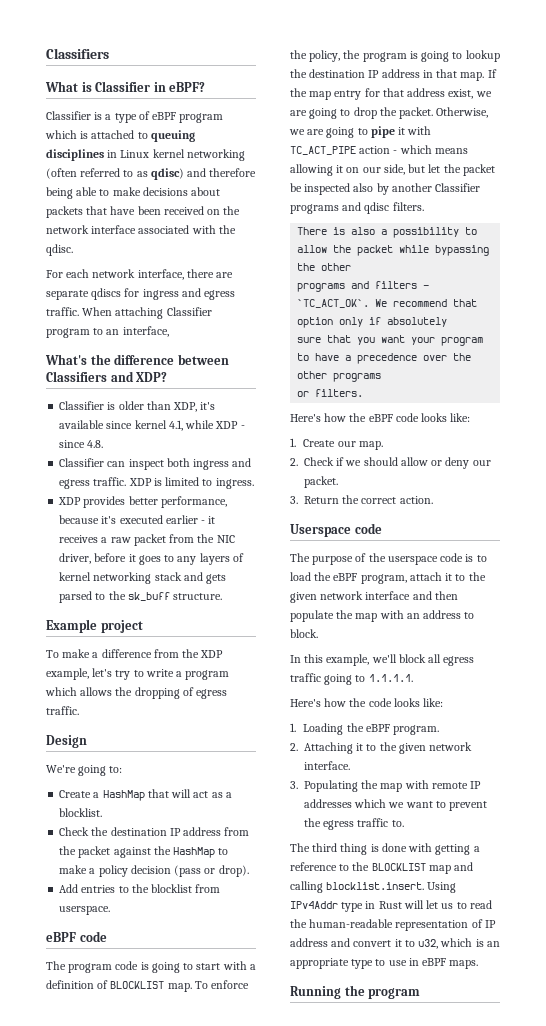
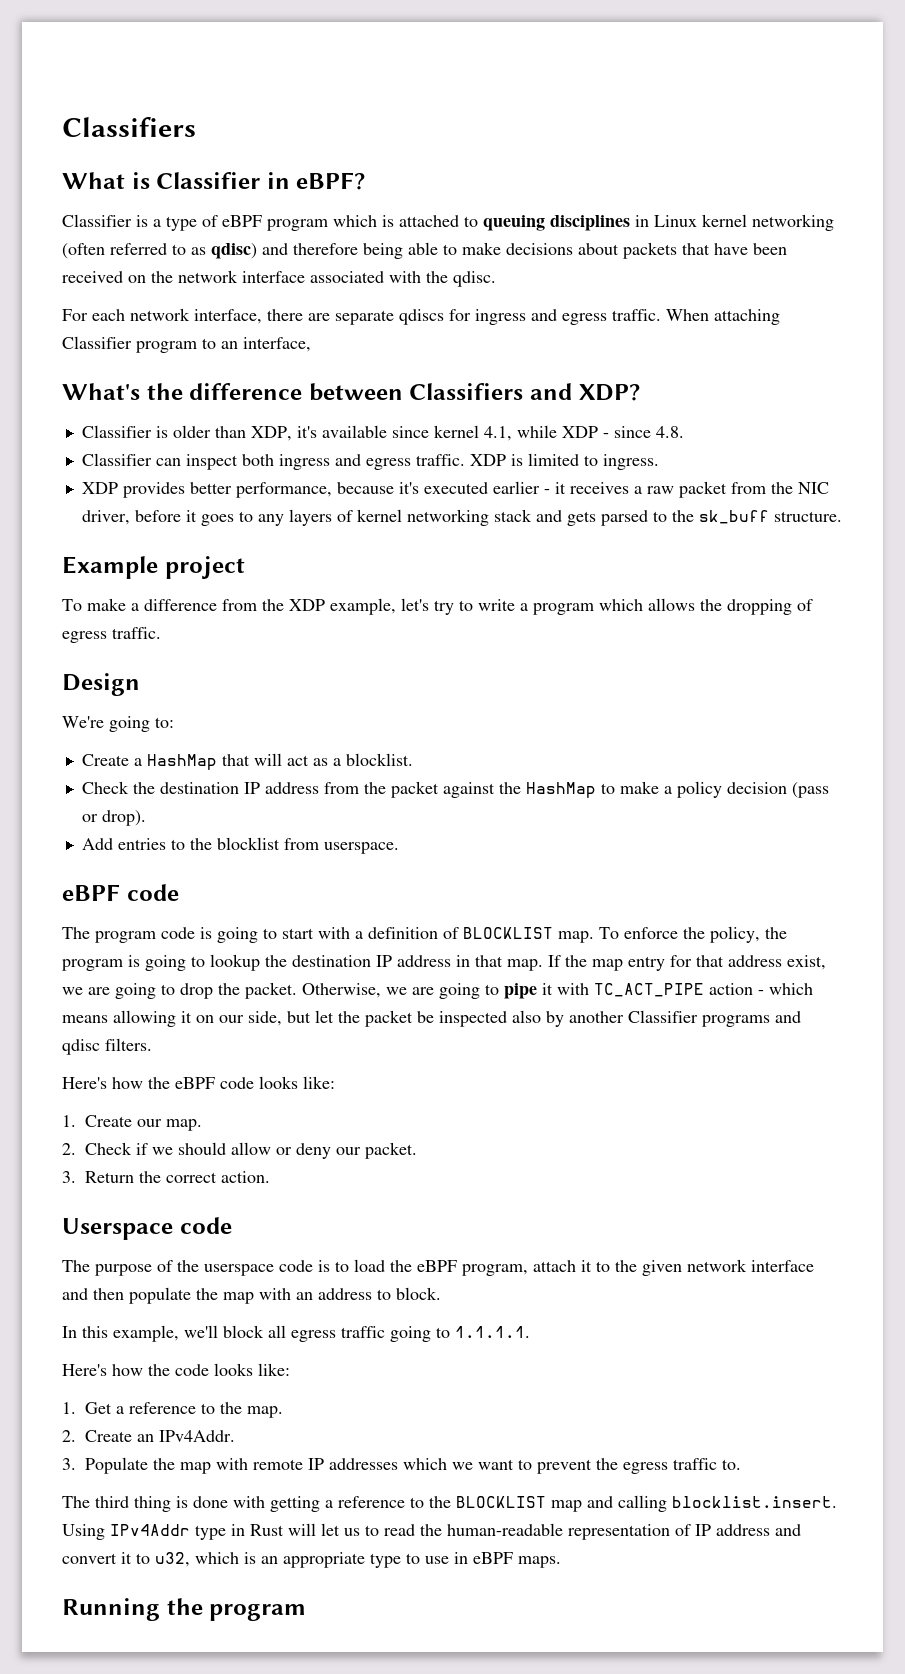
- There is also a possibility to allow the packet while bypassing the other
- programs and filters - `TC_ACT_OK`. We recommend that option only if absolutely
- sure that you want your program to have a precedence over the other programs
- or filters.
- 1. Loading the eBPF program.
- 2. Attaching it to the given network interface.
- 3. Populating the map with remote IP addresses which we want to prevent the egress traffic to.
+ 1. Get a reference to the map.
+ 2. Create an IPv4Addr.
+ 3. Populate the map with remote IP addresses which we want to prevent the egress traffic to.

